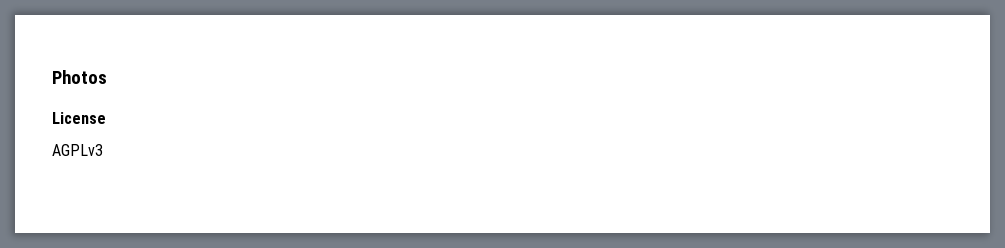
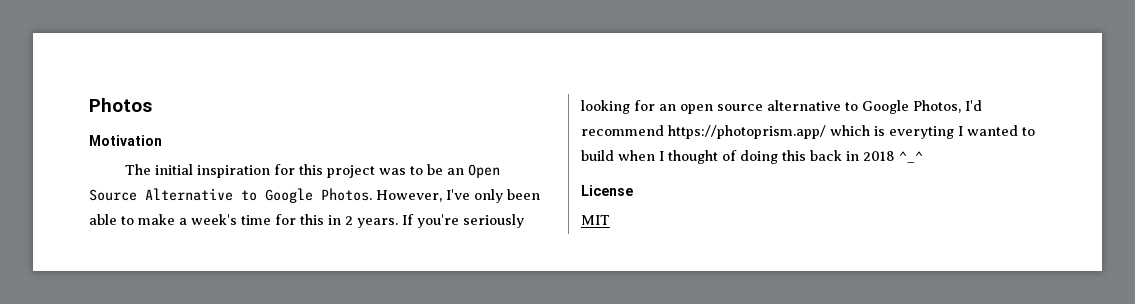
+ Motivation
+ The initial inspiration for this project was to be an Open Source Alternative to Google Photos. However, I've only been able to make a week's time for this in 2 years. If you're seriously looking for an open source alternative to Google Photos, I'd recommend https://photoprism.app/ which is everyting I wanted to build when I thought of doing this back in 2018 ^_^
- AGPLv3
+ MIT

